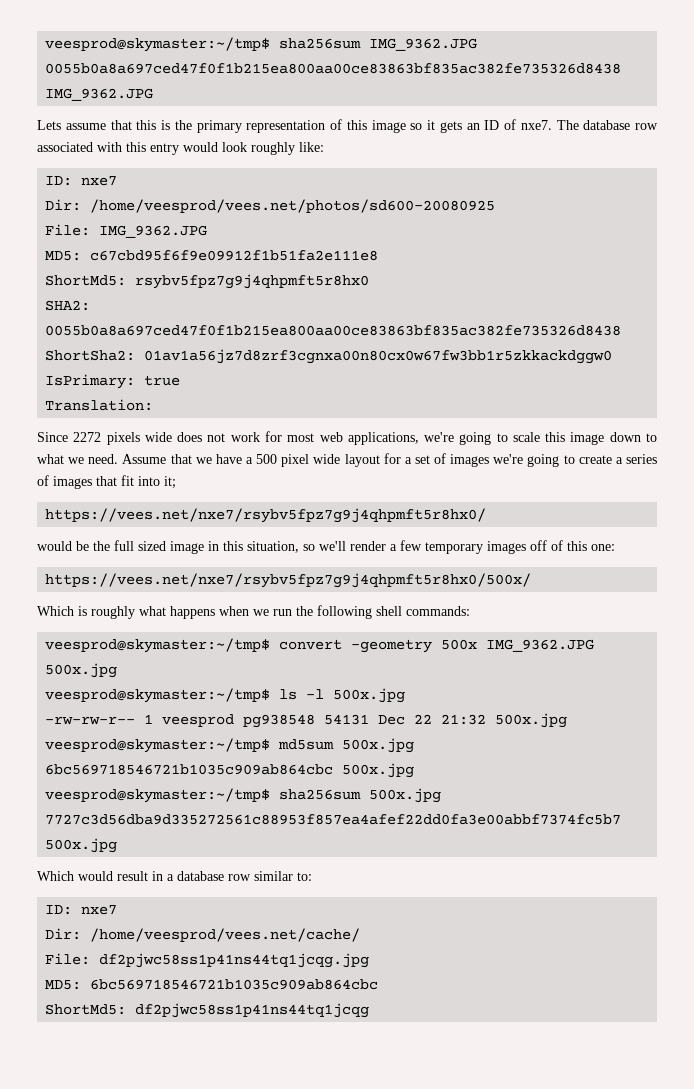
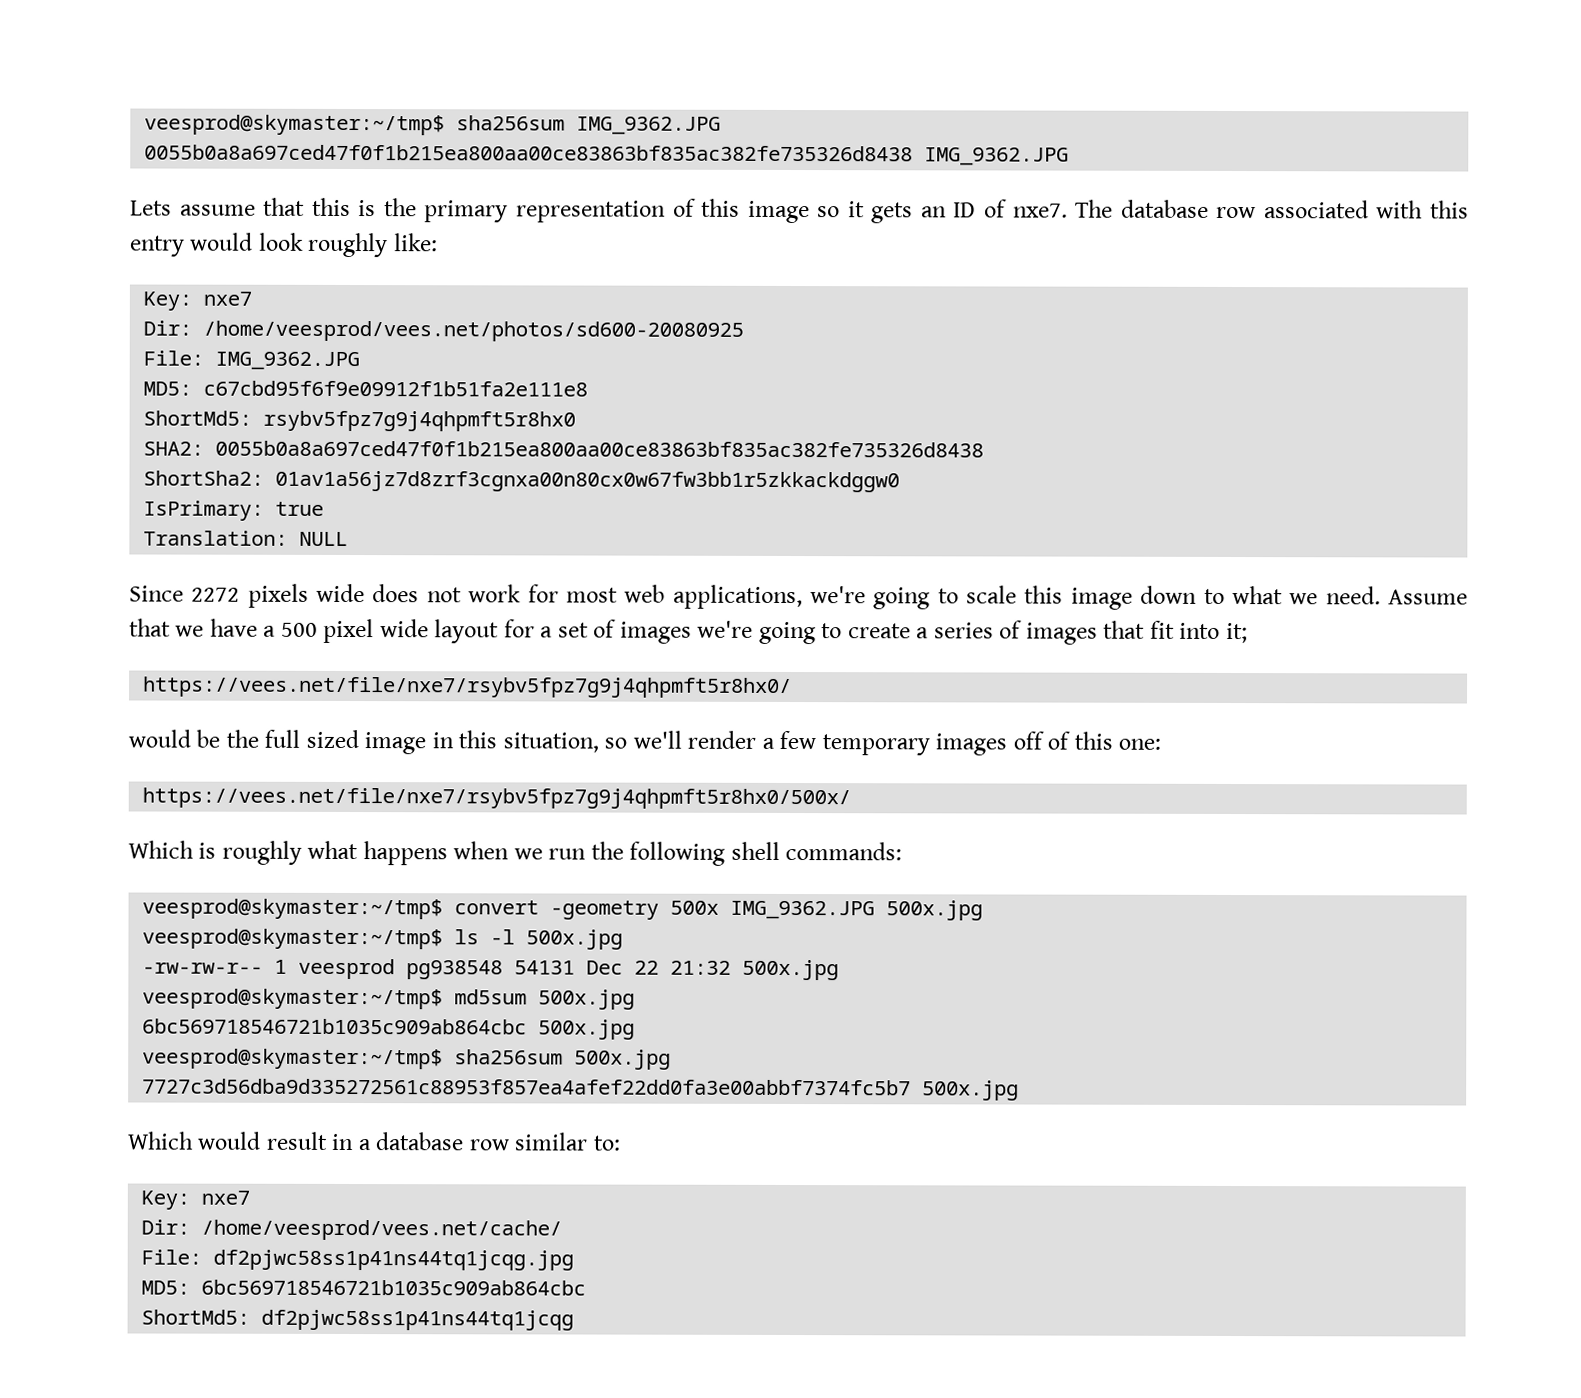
  The database row associated with this entry would look roughly like:
- ID: nxe7
+ Key: nxe7
- Translation:
+ Translation: NULL
- https://vees.net/nxe7/rsybv5fpz7g9j4qhpmft5r8hx0/
+ https://vees.net/file/nxe7/rsybv5fpz7g9j4qhpmft5r8hx0/
- https://vees.net/nxe7/rsybv5fpz7g9j4qhpmft5r8hx0/500x/
+ https://vees.net/file/nxe7/rsybv5fpz7g9j4qhpmft5r8hx0/500x/
  Which would result in a database row similar to:
- ID: nxe7
+ Key: nxe7

